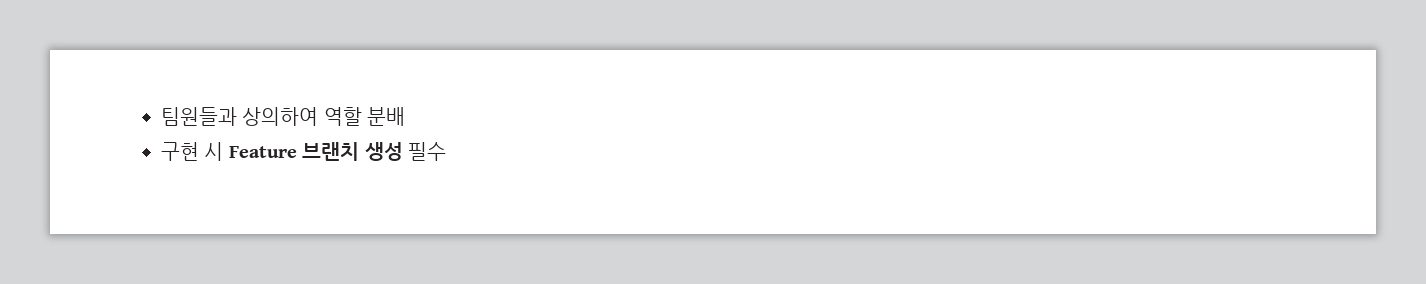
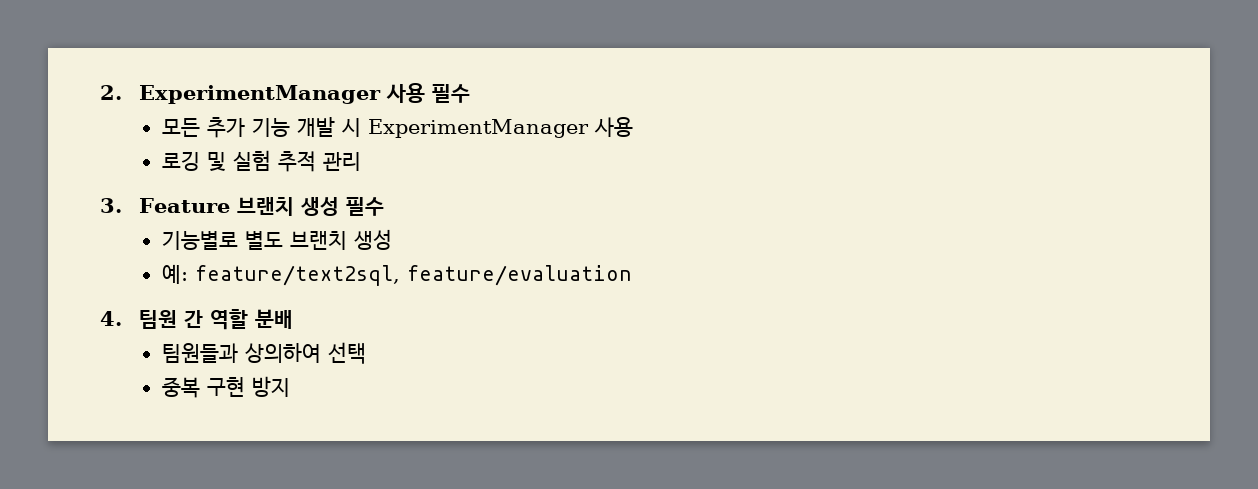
- 팀원들과 상의하여 역할 분배
- 구현 시 Feature 브랜치 생성 필수
+ 2. ExperimentManager 사용 필수
+ 모든 추가 기능 개발 시 ExperimentManager 사용
+ 로깅 및 실험 추적 관리
+ 3. Feature 브랜치 생성 필수
+ 기능별로 별도 브랜치 생성
+ 예: feature/text2sql, feature/evaluation
+ 4. 팀원 간 역할 분배
+ 팀원들과 상의하여 선택
+ 중복 구현 방지

